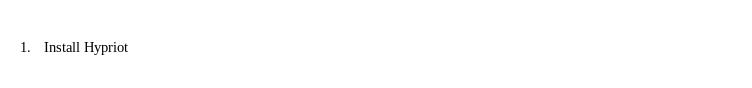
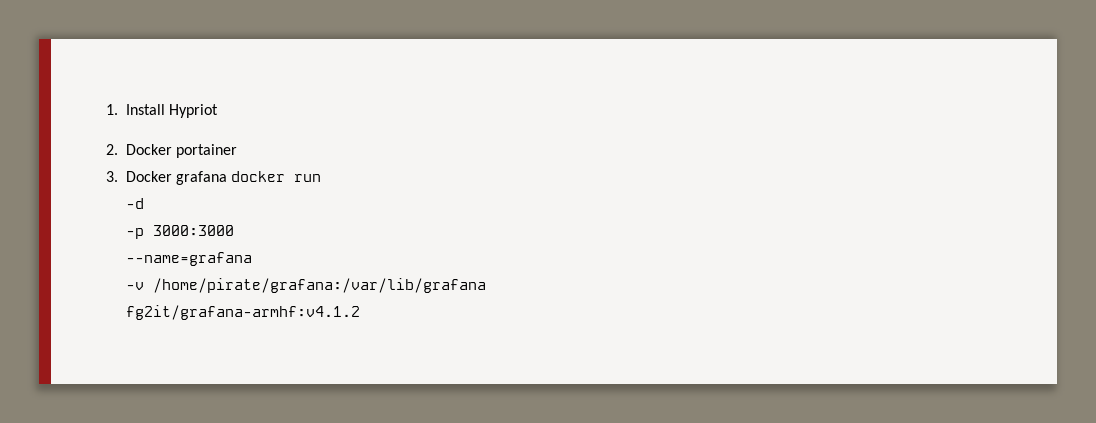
+ 2. Docker portainer
+ 3. Docker grafana docker run
+ -d
+ -p 3000:3000
+ --name=grafana
+ -v /home/pirate/grafana:/var/lib/grafana
+ fg2it/grafana-armhf:v4.1.2

